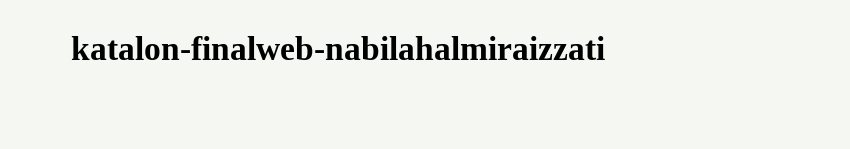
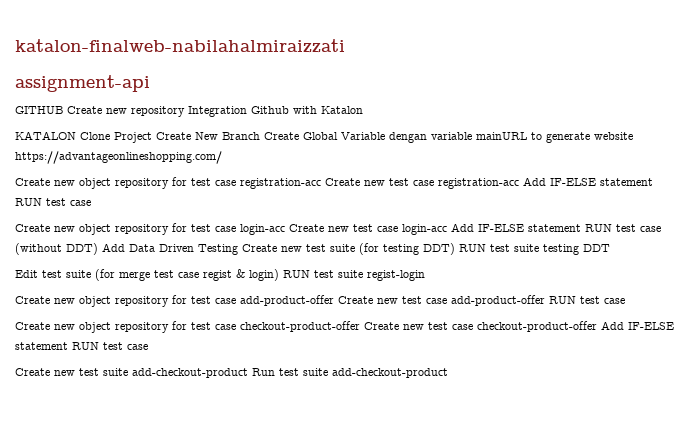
+ assignment-api
+ GITHUB Create new repository Integration Github with Katalon
+ KATALON Clone Project Create New Branch Create Global Variable dengan variable mainURL to generate website https://advantageonlineshopping.com/
+ Create new object repository for test case registration-acc Create new test case registration-acc Add IF-ELSE statement RUN test case
+ Create new object repository for test case login-acc Create new test case login-acc Add IF-ELSE statement RUN test case (without DDT) Add Data Driven Testing Create new test suite (for testing DDT) RUN test suite testing DDT
+ Edit test suite (for merge test case regist & login) RUN test suite regist-login
+ Create new object repository for test case add-product-offer Create new test case add-product-offer RUN test case
+ Create new object repository for test case checkout-product-offer Create new test case checkout-product-offer Add IF-ELSE statement RUN test case
+ Create new test suite add-checkout-product Run test suite add-checkout-product

